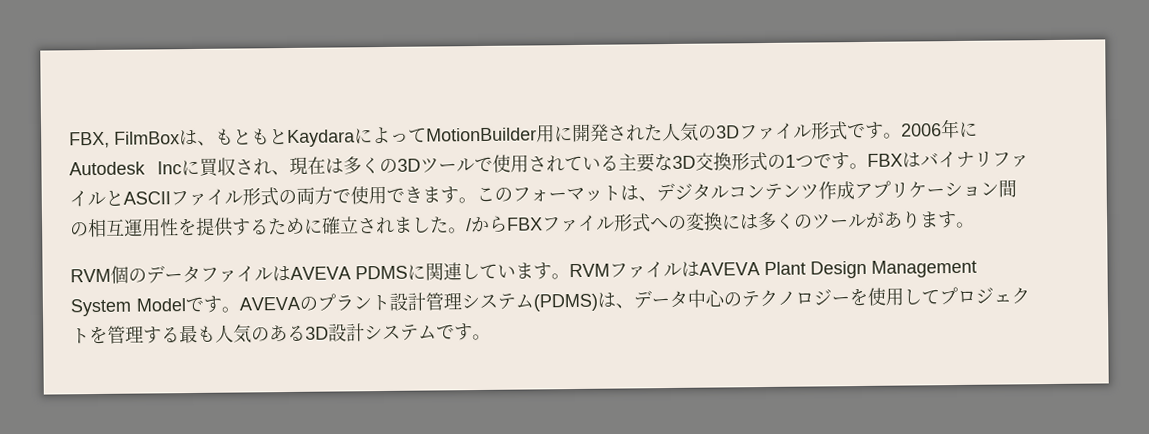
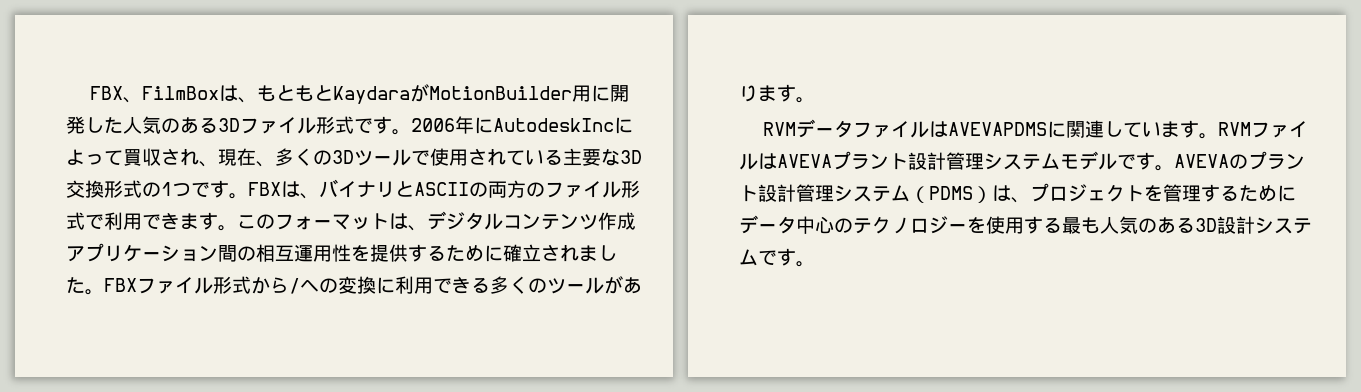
- FBX, FilmBoxは、もともとKaydaraによってMotionBuilder用に開発された人気の3Dファイル形式です。
+ FBX、FilmBoxは、もともとKaydaraがMotionBuilder用に開発した人気のある3Dファイル形式です。
- 2006年にAutodesk Incに買収され、現在は多くの3Dツールで使用されている主要な3D交換形式の1つです。
+ 2006年にAutodeskIncによって買収され、現在、多くの3Dツールで使用されている主要な3D交換形式の1つです。
- FBXはバイナリファイルとASCIIファイル形式の両方で使用できます。
+ FBXは、バイナリとASCIIの両方のファイル形式で利用できます。
- /からFBXファイル形式への変換には多くのツールがあります。
+ FBXファイル形式から/への変換に利用できる多くのツールがあります。
- RVM個のデータファイルはAVEVA PDMSに関連しています。
+ RVMデータファイルはAVEVAPDMSに関連しています。
- RVMファイルはAVEVA Plant Design Management System Modelです。
+ RVMファイルはAVEVAプラント設計管理システムモデルです。
- AVEVAのプラント設計管理システム(PDMS)は、データ中心のテクノロジーを使用してプロジェクトを管理する最も人気のある3D設計システムです。
+ AVEVAのプラント設計管理システム（PDMS）は、プロジェクトを管理するためにデータ中心のテクノロジーを使用する最も人気のある3D設計システムです。

